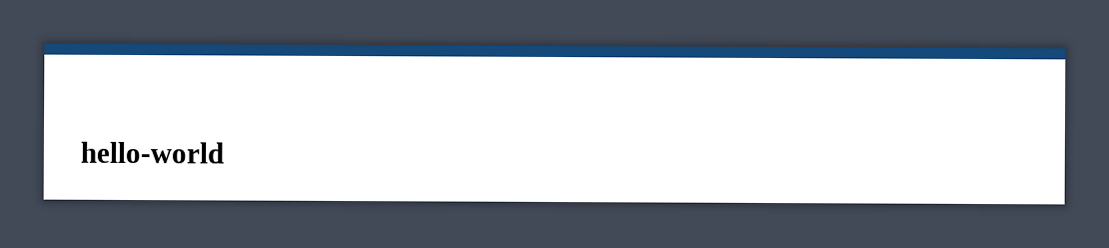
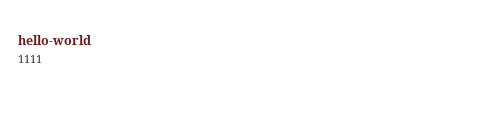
+ 1111

